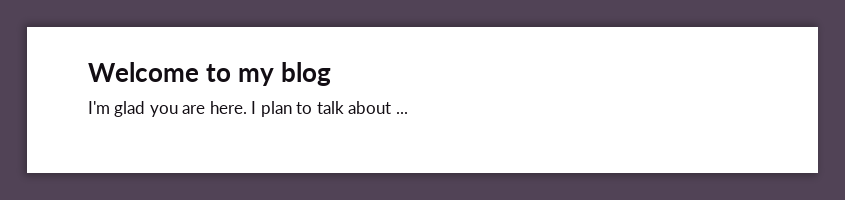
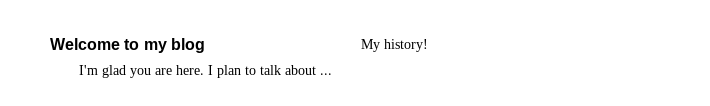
+ My history!

